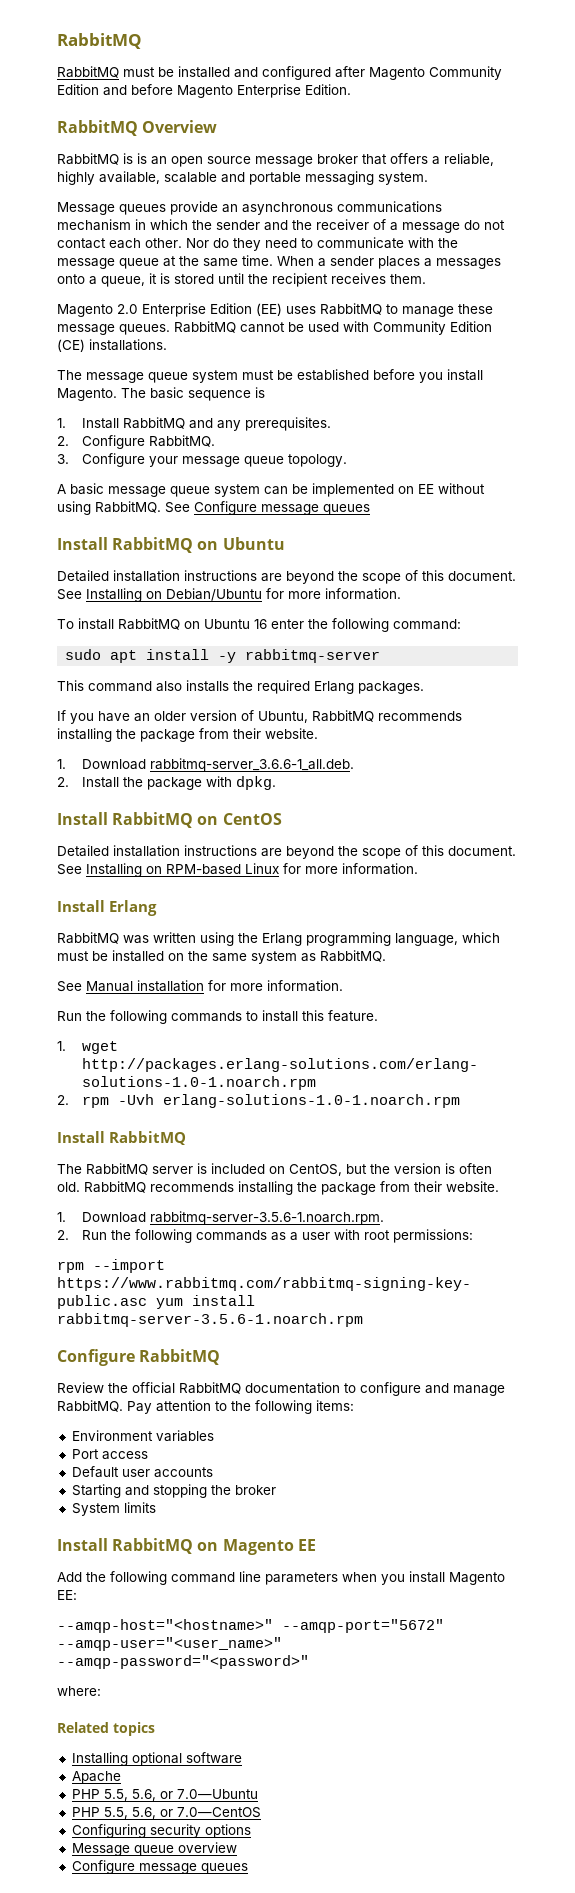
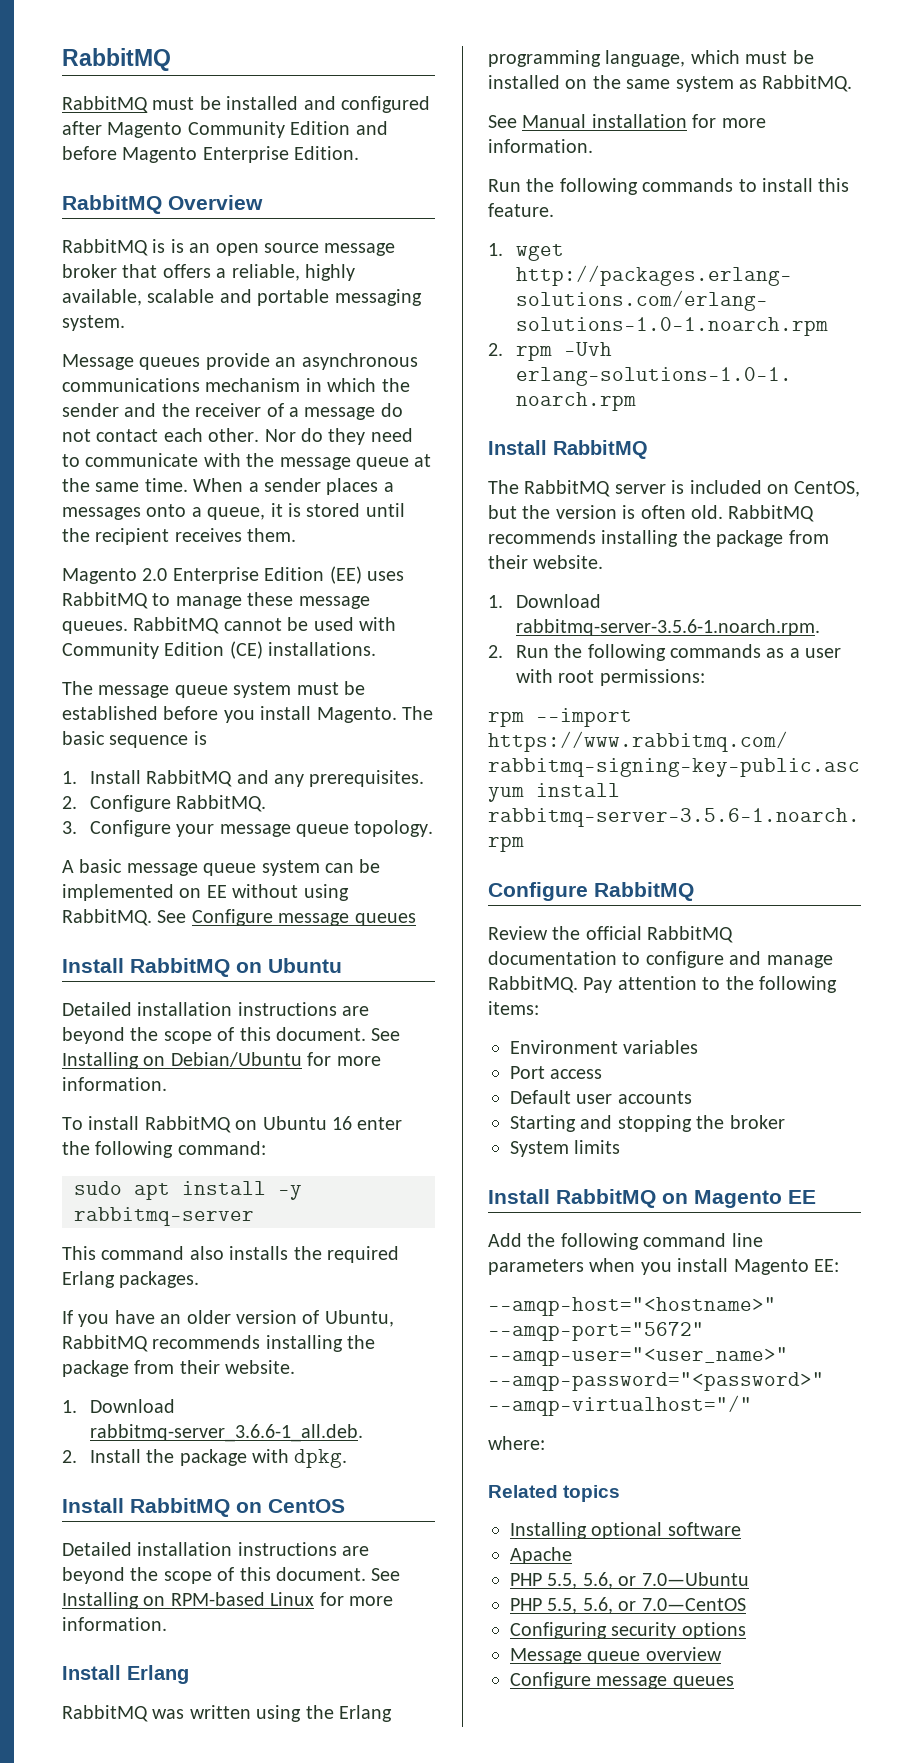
- --amqp-host="<hostname>" --amqp-port="5672" --amqp-user="<user_name>" --amqp-password="<password>"
+ --amqp-host="<hostname>" --amqp-port="5672" --amqp-user="<user_name>" --amqp-password="<password>" --amqp-virtualhost="/"

